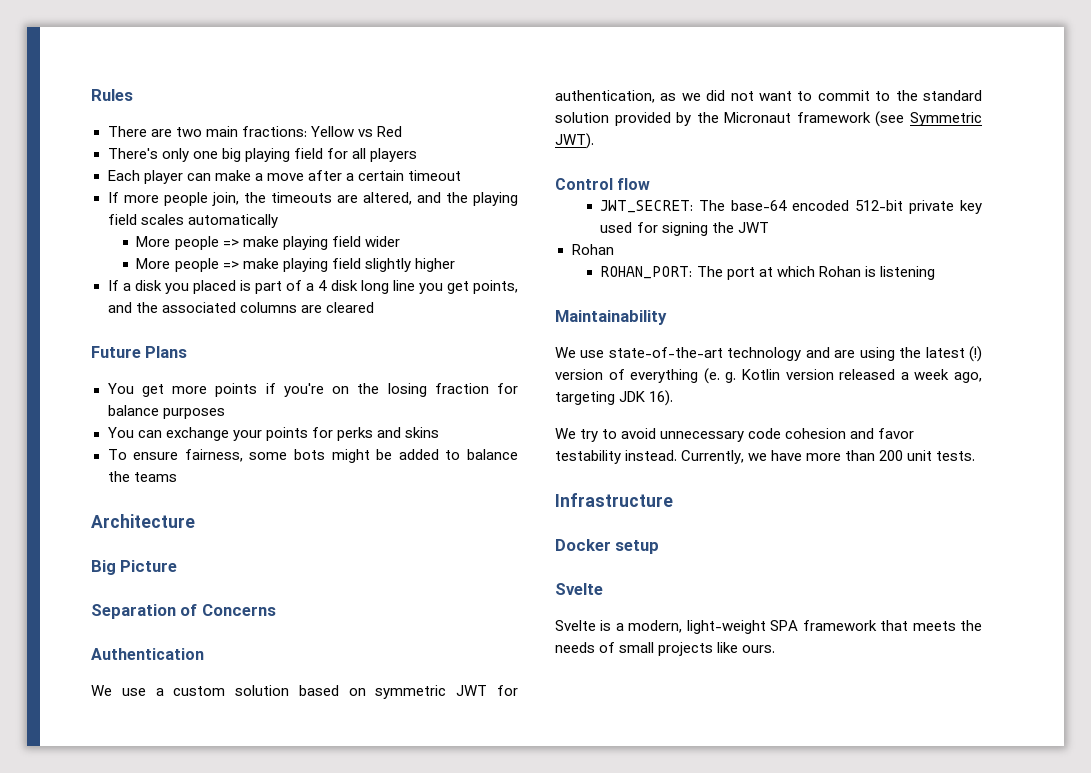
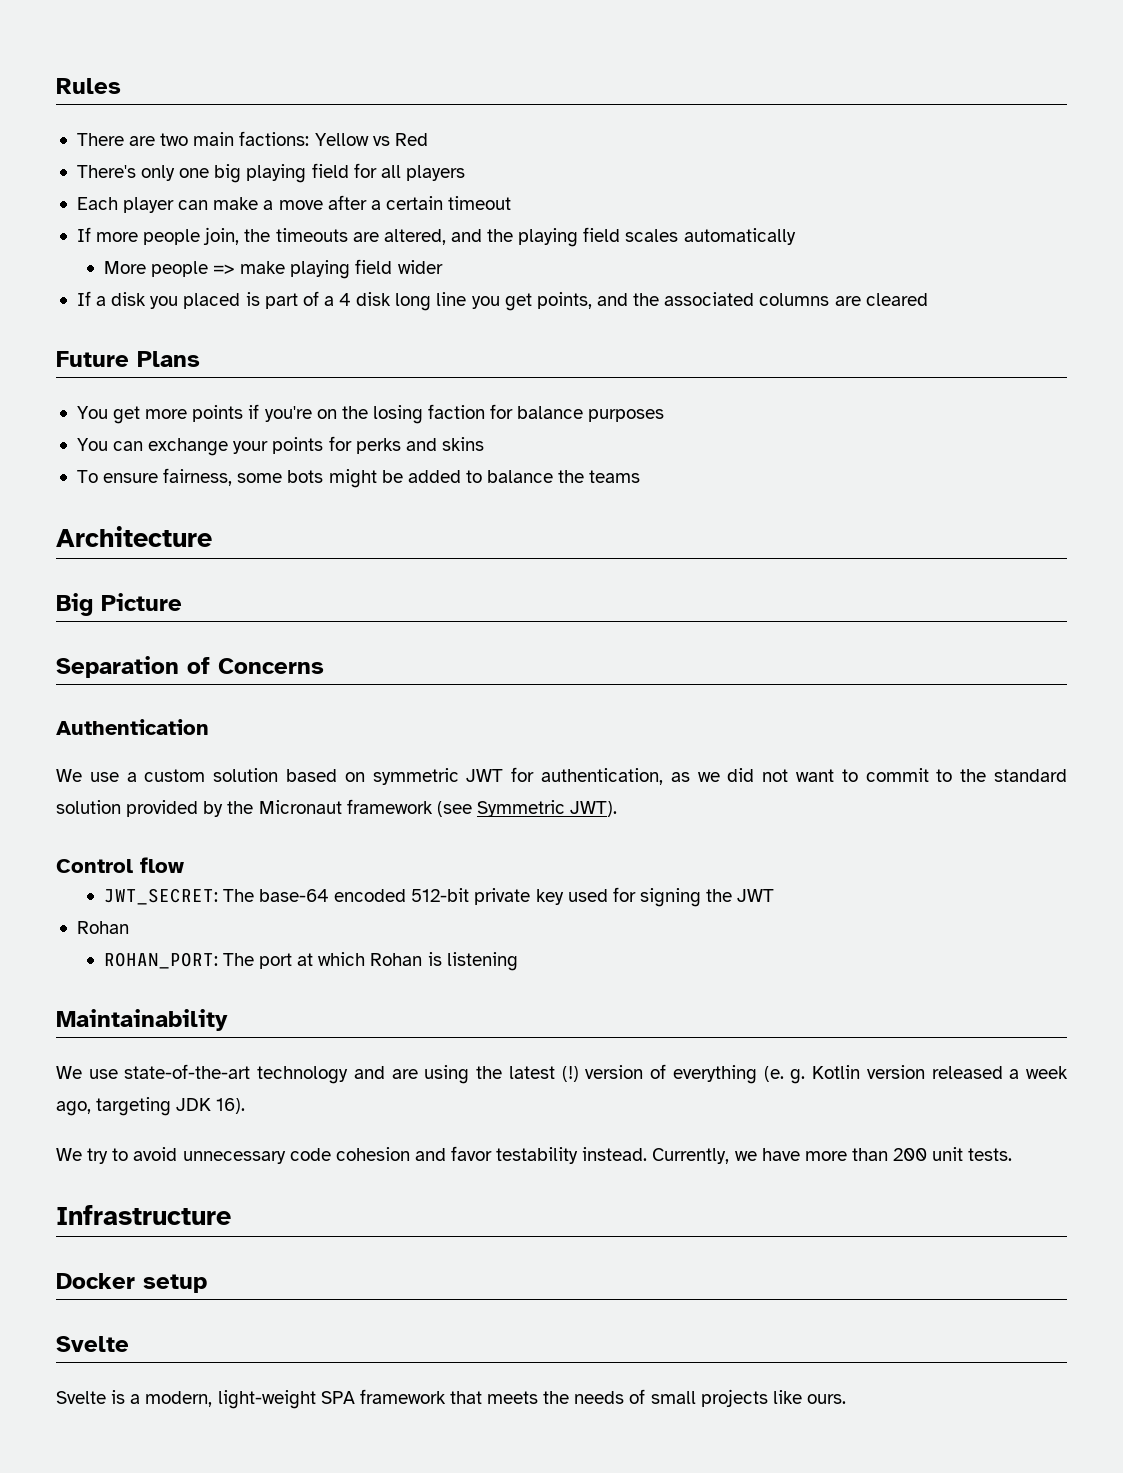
- There are two main fractions: Yellow vs Red
+ There are two main factions: Yellow vs Red
- More people => make playing field slightly higher
- You get more points if you're on the losing fraction for balance purposes
+ You get more points if you're on the losing faction for balance purposes

